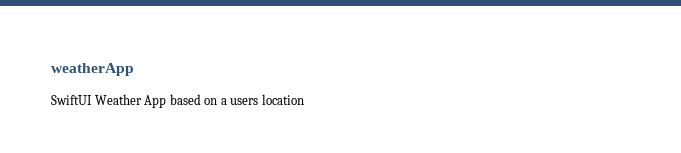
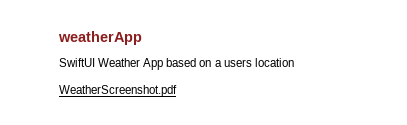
+ WeatherScreenshot.pdf

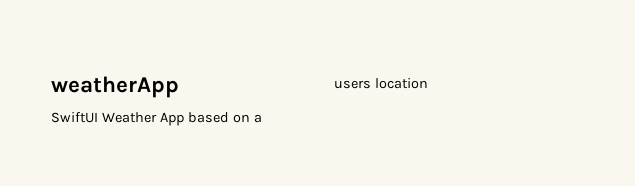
- WeatherScreenshot.pdf

